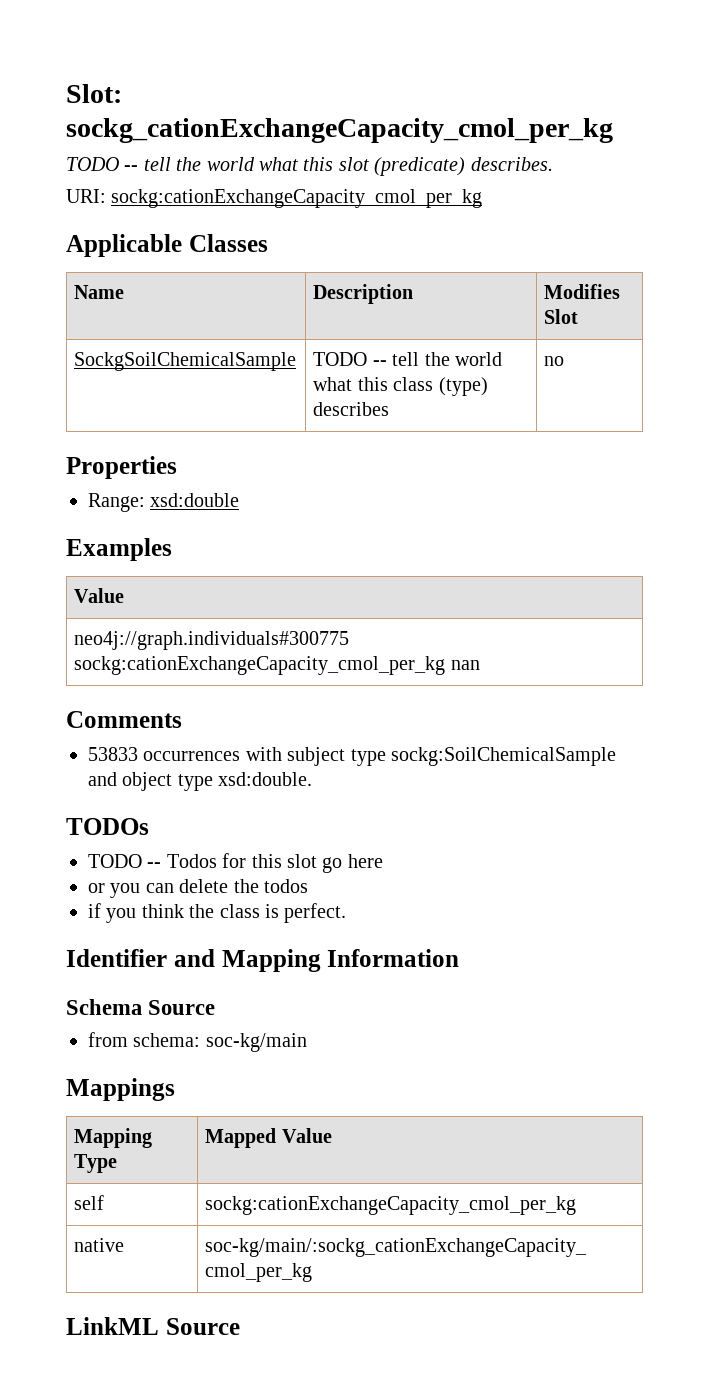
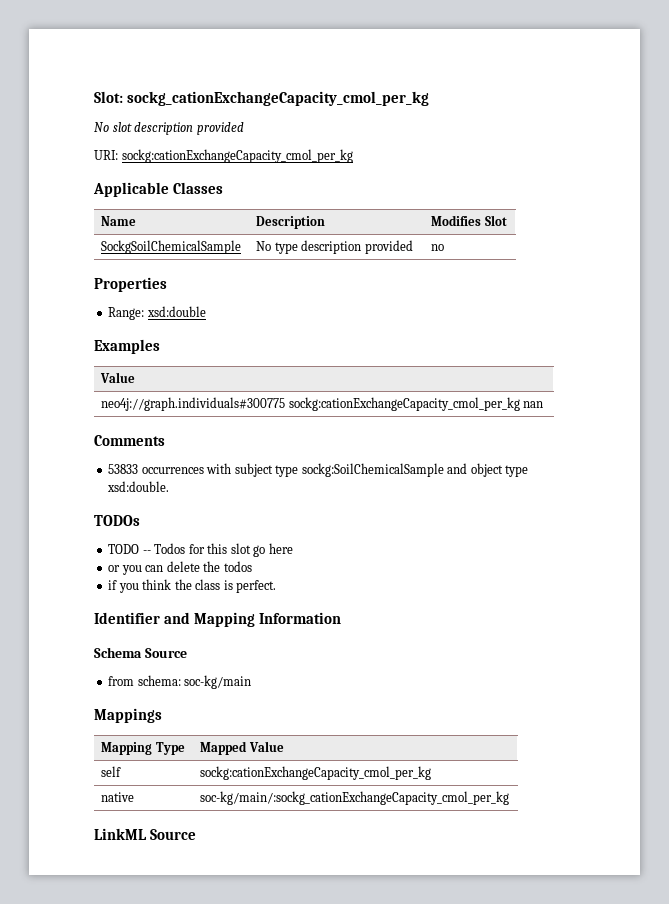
- TODO -- tell the world what this slot (predicate) describes.
+ No slot description provided
- SockgSoilChemicalSample | TODO -- tell the world what this class (type) describes | no
+ SockgSoilChemicalSample | No type description provided | no

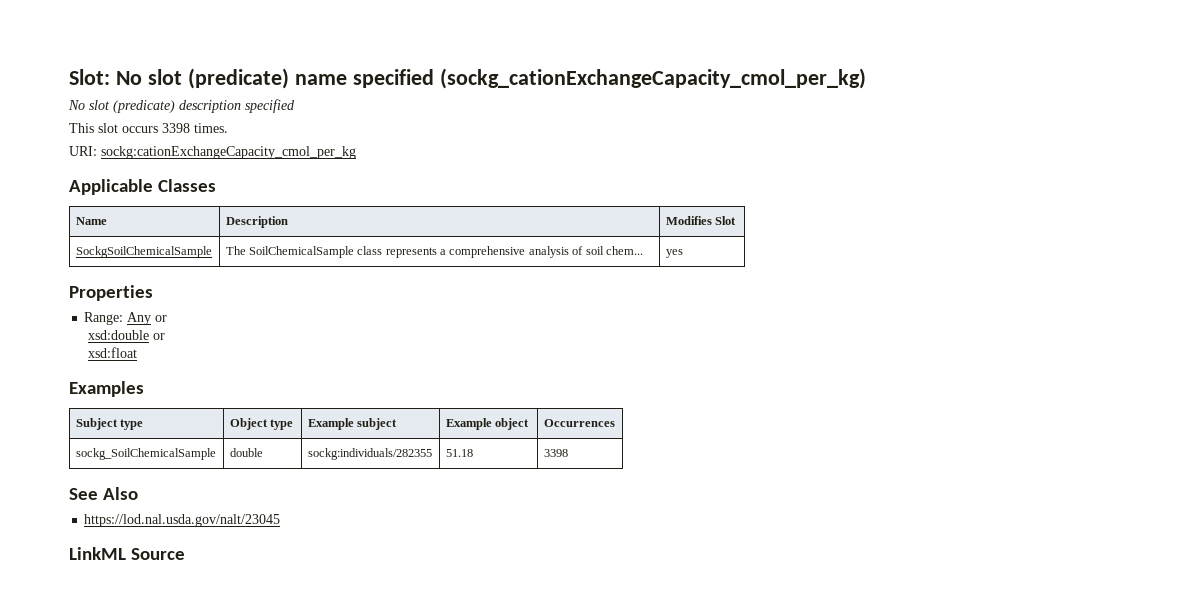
- Slot: sockg_cationExchangeCapacity_cmol_per_kg
- No slot description provided
+ Slot: No slot (predicate) name specified (sockg_cationExchangeCapacity_cmol_per_kg)
+ No slot (predicate) description specified
+ This slot occurs 3398 times.
- SockgSoilChemicalSample | No type description provided | no
+ SockgSoilChemicalSample | The SoilChemicalSample class represents a comprehensive analysis of soil chem... | yes
- Range: xsd:double
+ Range: Any or
+ xsd:double or
+ xsd:float
  Examples
- Value
- neo4j://graph.individuals#300775 sockg:cationExchangeCapacity_cmol_per_kg nan
- Comments
- 53833 occurrences with subject type sockg:SoilChemicalSample and object type xsd:double.
- TODOs
- TODO -- Todos for this slot go here
- or you can delete the todos
- if you think the class is perfect.
- Identifier and Mapping Information
- Schema Source
- from schema: soc-kg/main
- Mappings
- Mapping Type | Mapped Value
- self | sockg:cationExchangeCapacity_cmol_per_kg
- native | soc-kg/main/:sockg_cationExchangeCapacity_cmol_per_kg
+ Subject type | Object type | Example subject | Example object | Occurrences
+ sockg_SoilChemicalSample | double | sockg:individuals/282355 | 51.18 | 3398
+ See Also
+ https://lod.nal.usda.gov/nalt/23045

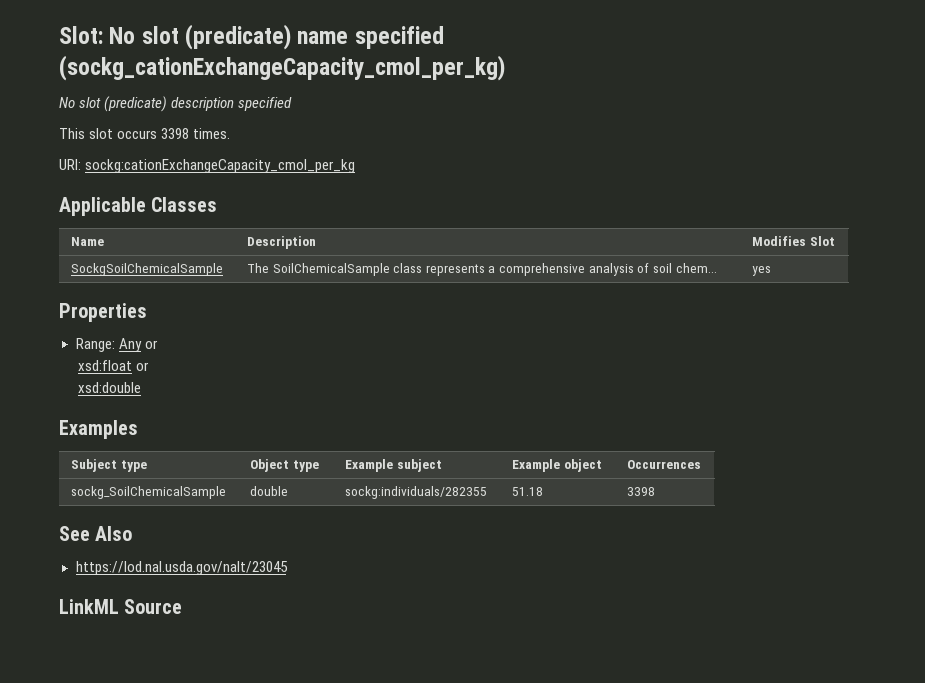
- xsd:double or
- xsd:float
+ xsd:float or
+ xsd:double

